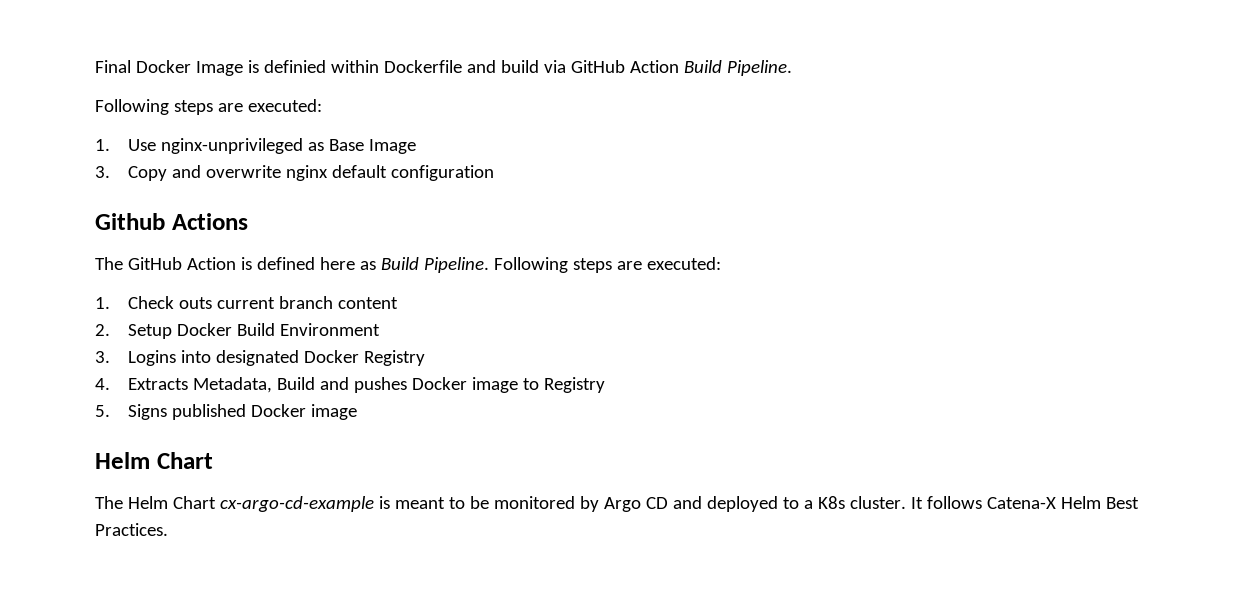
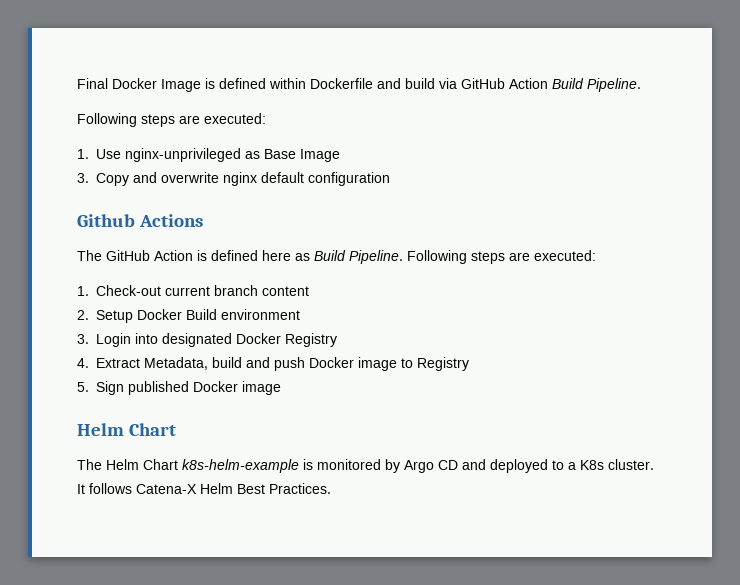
- Final Docker Image is definied within Dockerfile and build via GitHub Action Build Pipeline.
+ Final Docker Image is defined within Dockerfile and build via GitHub Action Build Pipeline.
- 1. Check outs current branch content
+ 1. Check-out current branch content
- 2. Setup Docker Build Environment
- 3. Logins into designated Docker Registry
+ 2. Setup Docker Build environment
+ 3. Login into designated Docker Registry
- 4. Extracts Metadata, Build and pushes Docker image to Registry
+ 4. Extract Metadata, build and push Docker image to Registry
- 5. Signs published Docker image
+ 5. Sign published Docker image
- The Helm Chart cx-argo-cd-example is meant to be monitored by Argo CD and deployed to a K8s cluster.
+ The Helm Chart k8s-helm-example is monitored by Argo CD and deployed to a K8s cluster.

